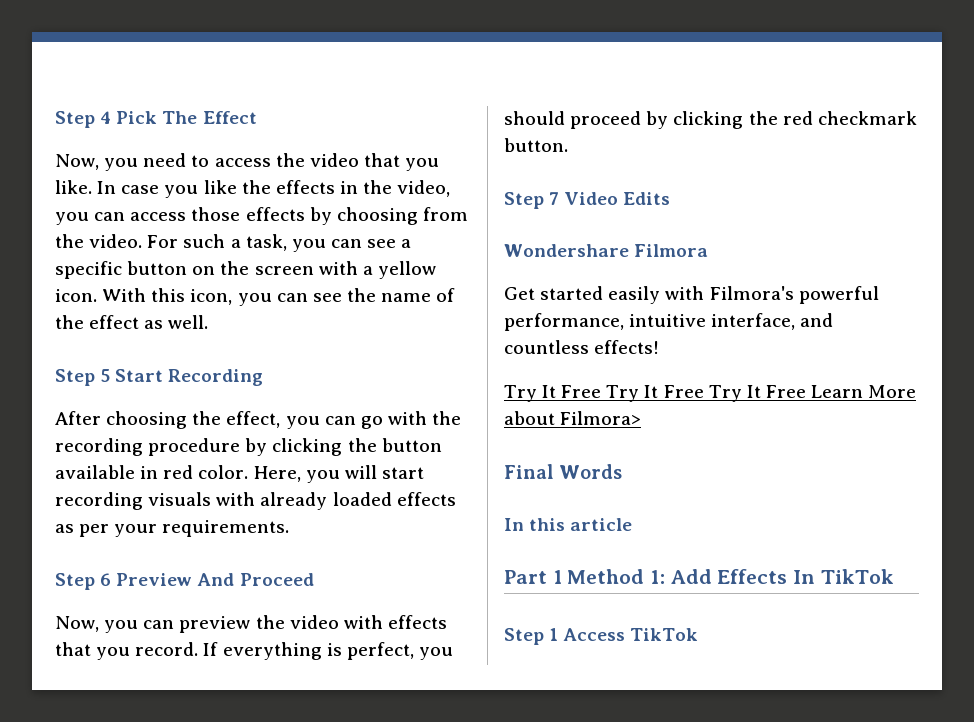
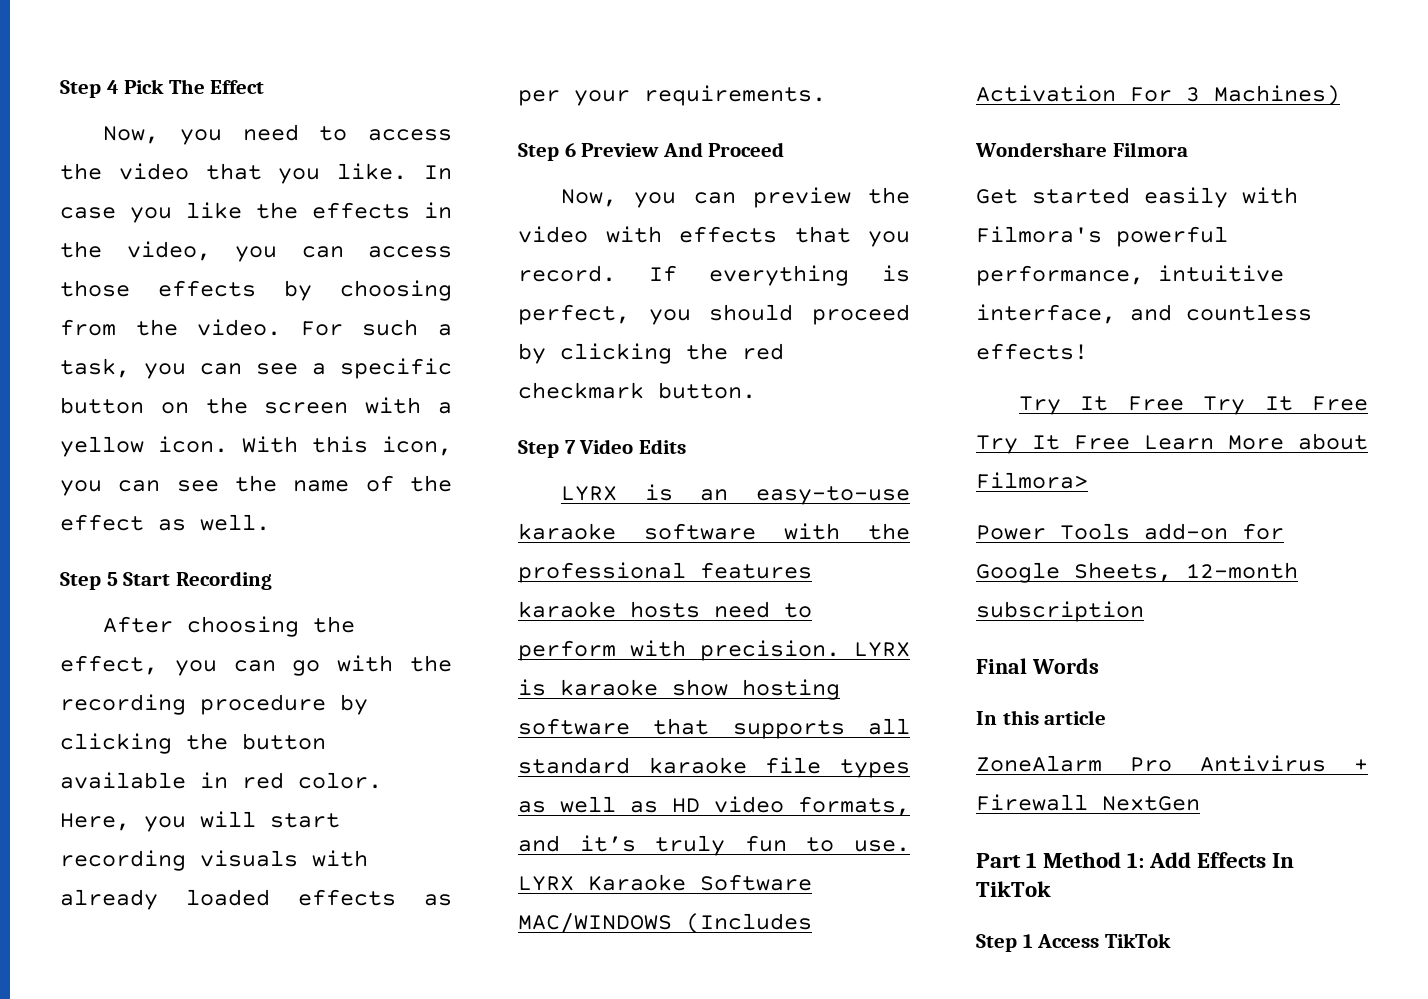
+ LYRX is an easy-to-use karaoke software with the professional features karaoke hosts need to perform with precision. LYRX is karaoke show hosting software that supports all standard karaoke file types as well as HD video formats, and it’s truly fun to use. LYRX Karaoke Software MAC/WINDOWS (Includes Activation For 3 Machines)
+ Power Tools add-on for Google Sheets, 12-month subscription
+ ZoneAlarm Pro Antivirus + Firewall NextGen

